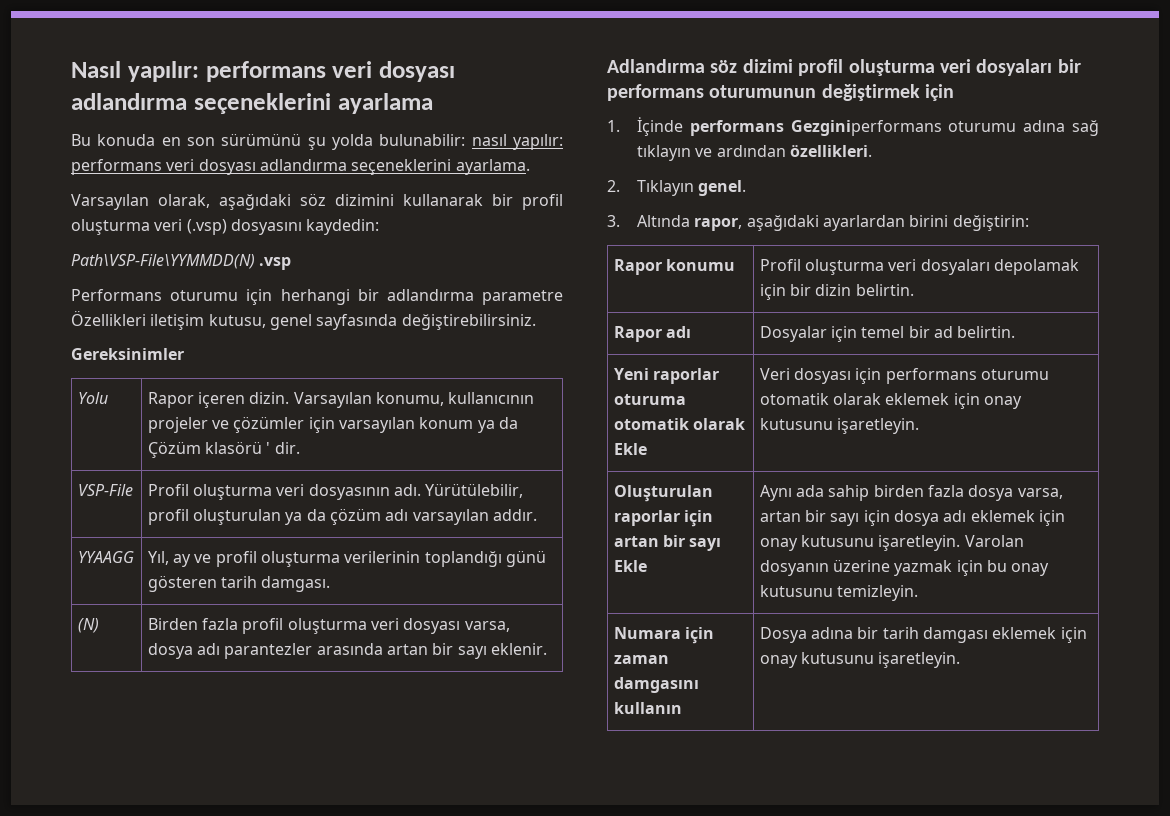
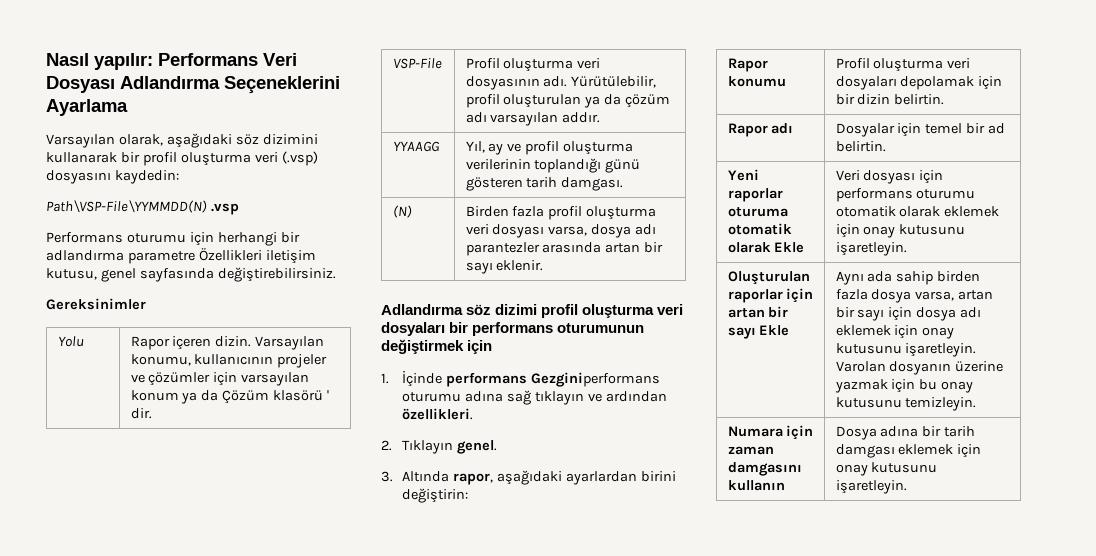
- Nasıl yapılır: performans veri dosyası adlandırma seçeneklerini ayarlama
- Bu konuda en son sürümünü şu yolda bulunabilir: nasıl yapılır: performans veri dosyası adlandırma seçeneklerini ayarlama.
+ Nasıl yapılır: Performans Veri Dosyası Adlandırma Seçeneklerini Ayarlama

